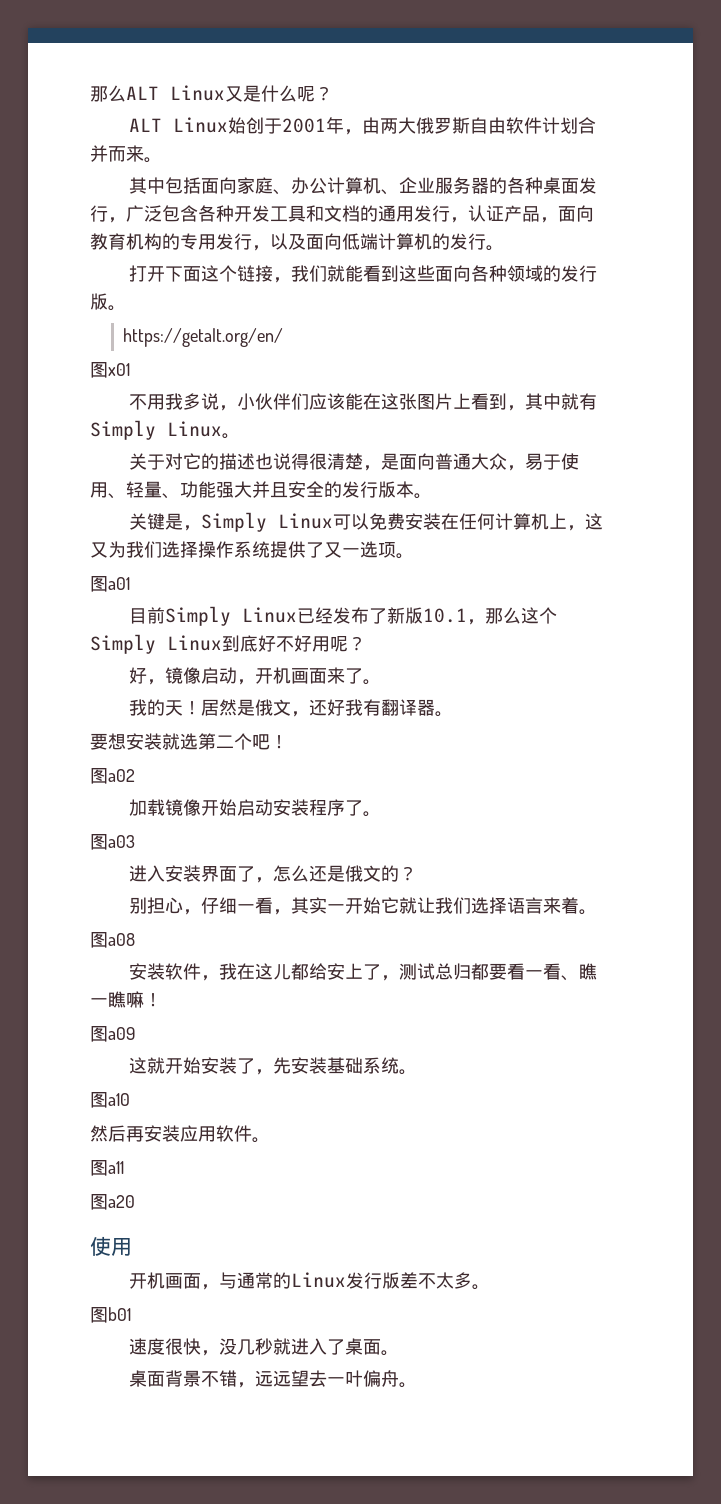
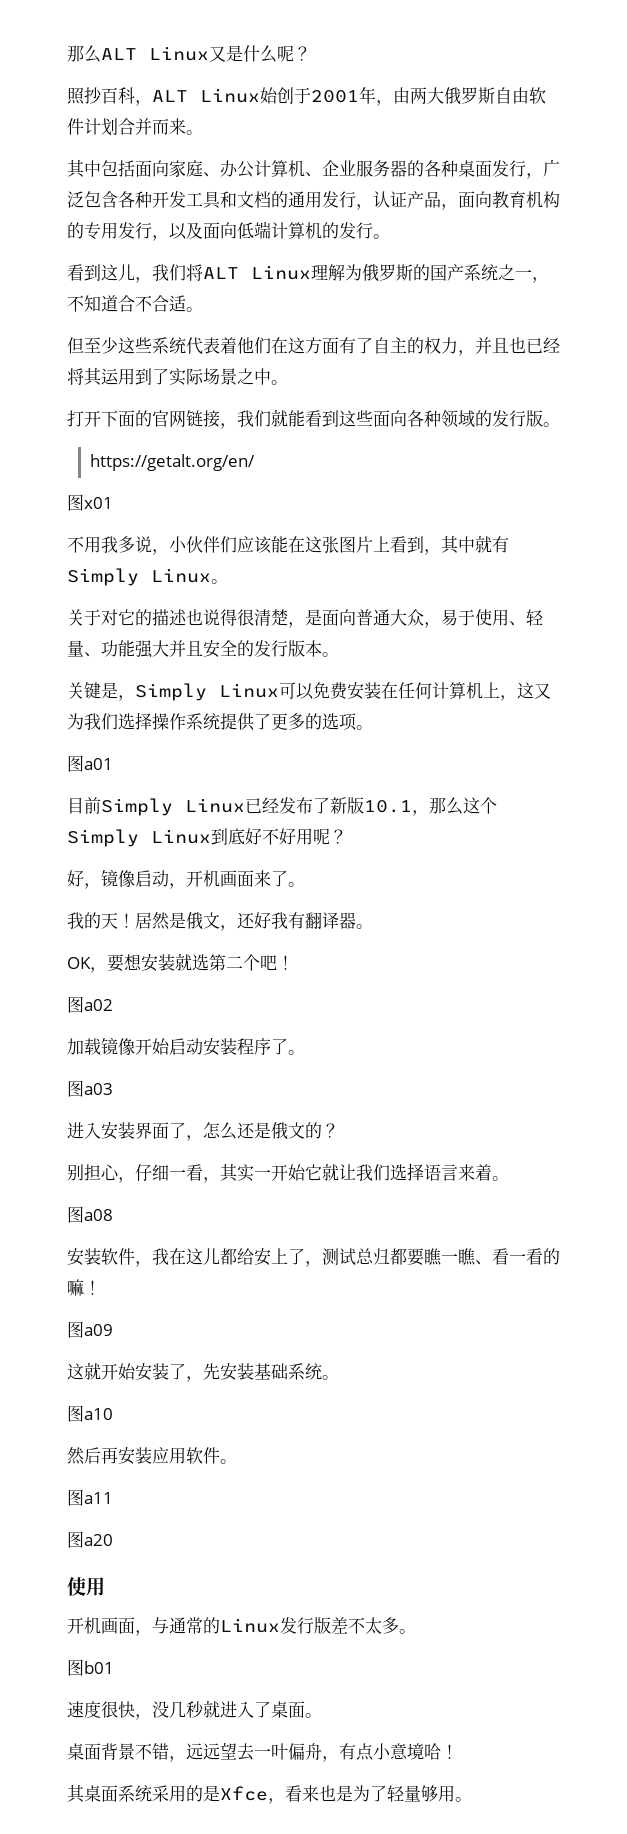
- ALT Linux始创于2001年，由两大俄罗斯自由软件计划合并而来。
+ 照抄百科，ALT Linux始创于2001年，由两大俄罗斯自由软件计划合并而来。
+ 看到这儿，我们将ALT Linux理解为俄罗斯的国产系统之一，不知道合不合适。
+ 但至少这些系统代表着他们在这方面有了自主的权力，并且也已经将其运用到了实际场景之中。
- 打开下面这个链接，我们就能看到这些面向各种领域的发行版。
+ 打开下面的官网链接，我们就能看到这些面向各种领域的发行版。
- 关键是，Simply Linux可以免费安装在任何计算机上，这又为我们选择操作系统提供了又一选项。
+ 关键是，Simply Linux可以免费安装在任何计算机上，这又为我们选择操作系统提供了更多的选项。
- 要想安装就选第二个吧！
+ OK，要想安装就选第二个吧！
- 安装软件，我在这儿都给安上了，测试总归都要看一看、瞧一瞧嘛！
+ 安装软件，我在这儿都给安上了，测试总归都要瞧一瞧、看一看的嘛！
- 桌面背景不错，远远望去一叶偏舟。
+ 桌面背景不错，远远望去一叶偏舟，有点小意境哈！
+ 其桌面系统采用的是Xfce，看来也是为了轻量够用。

